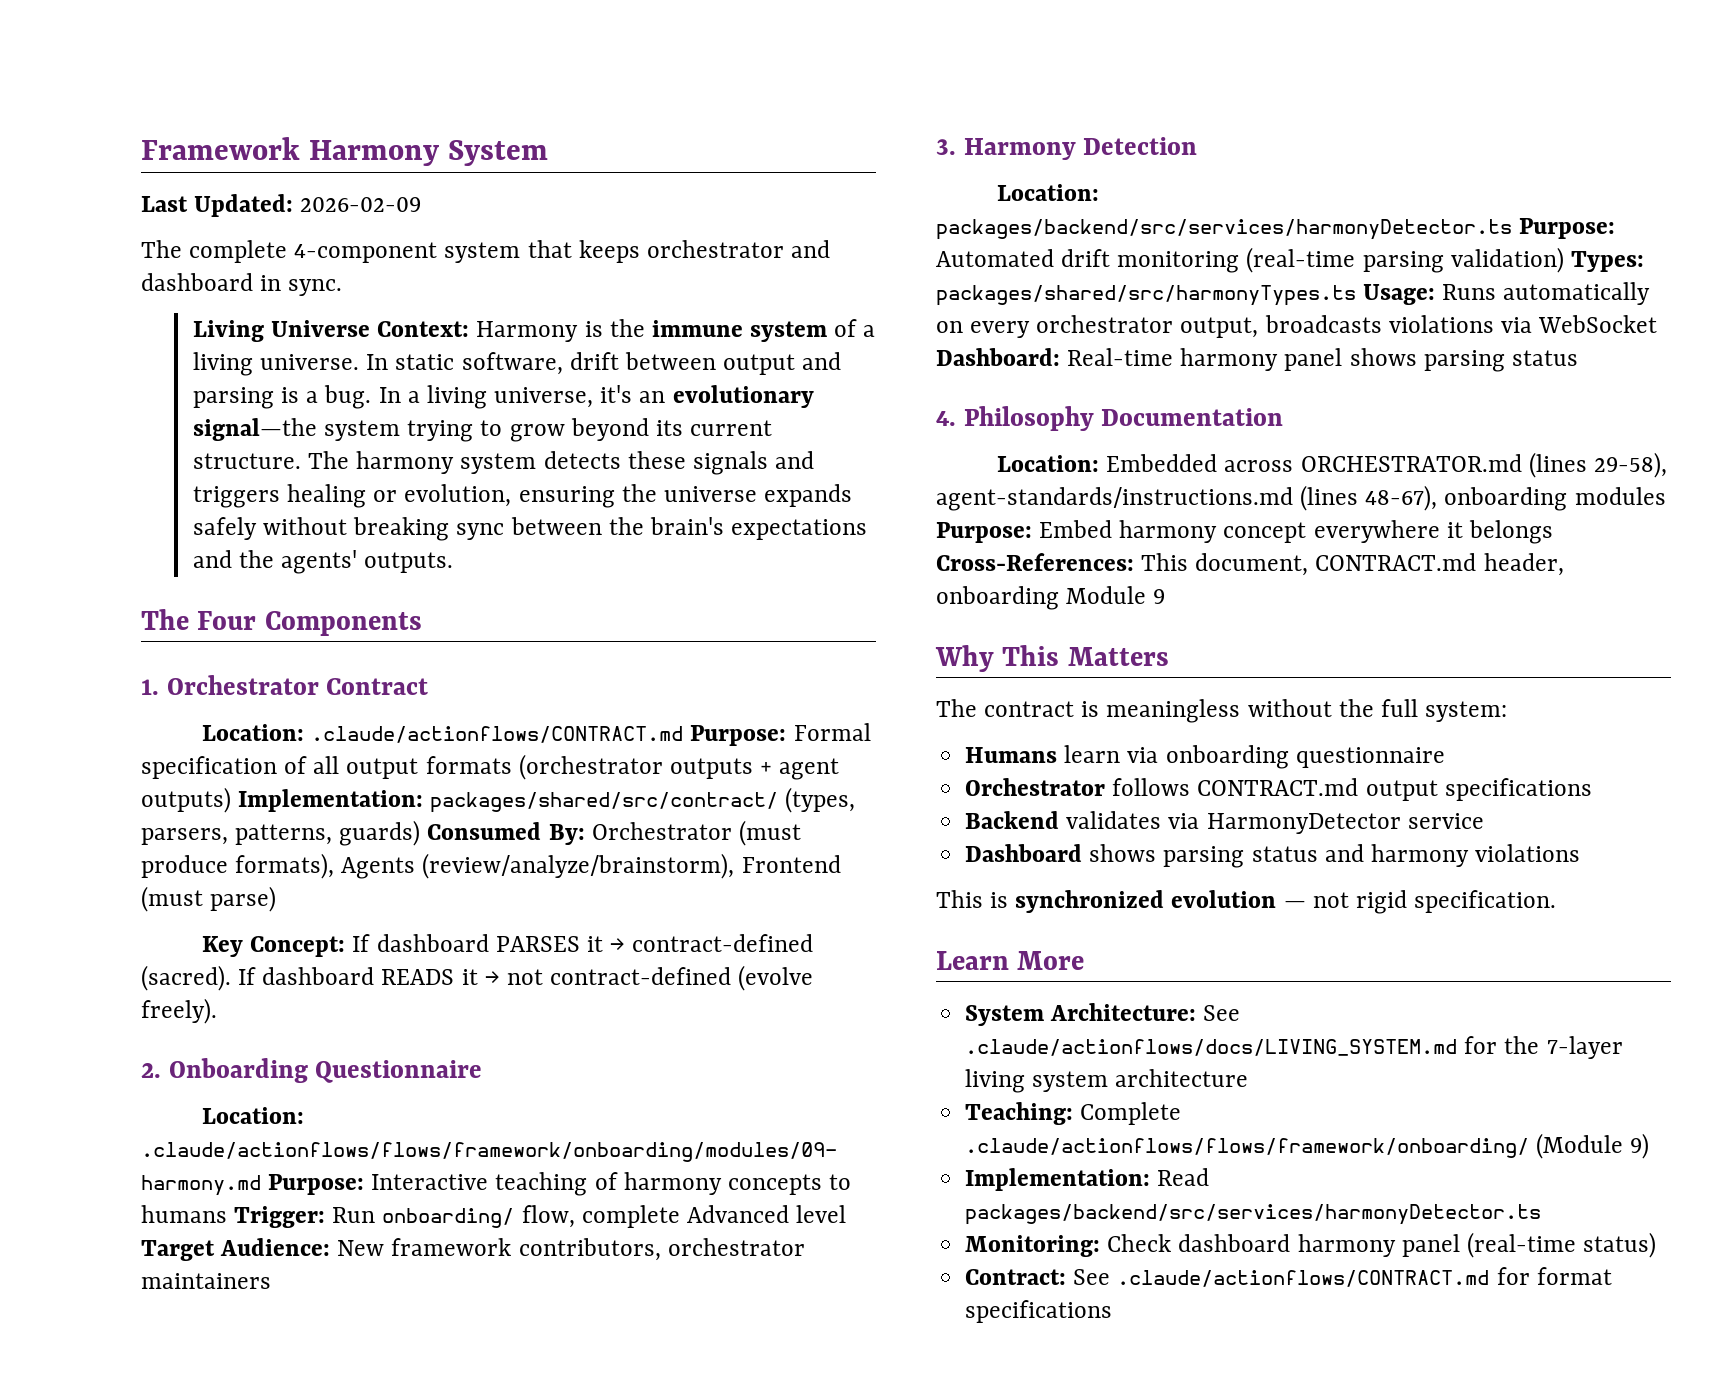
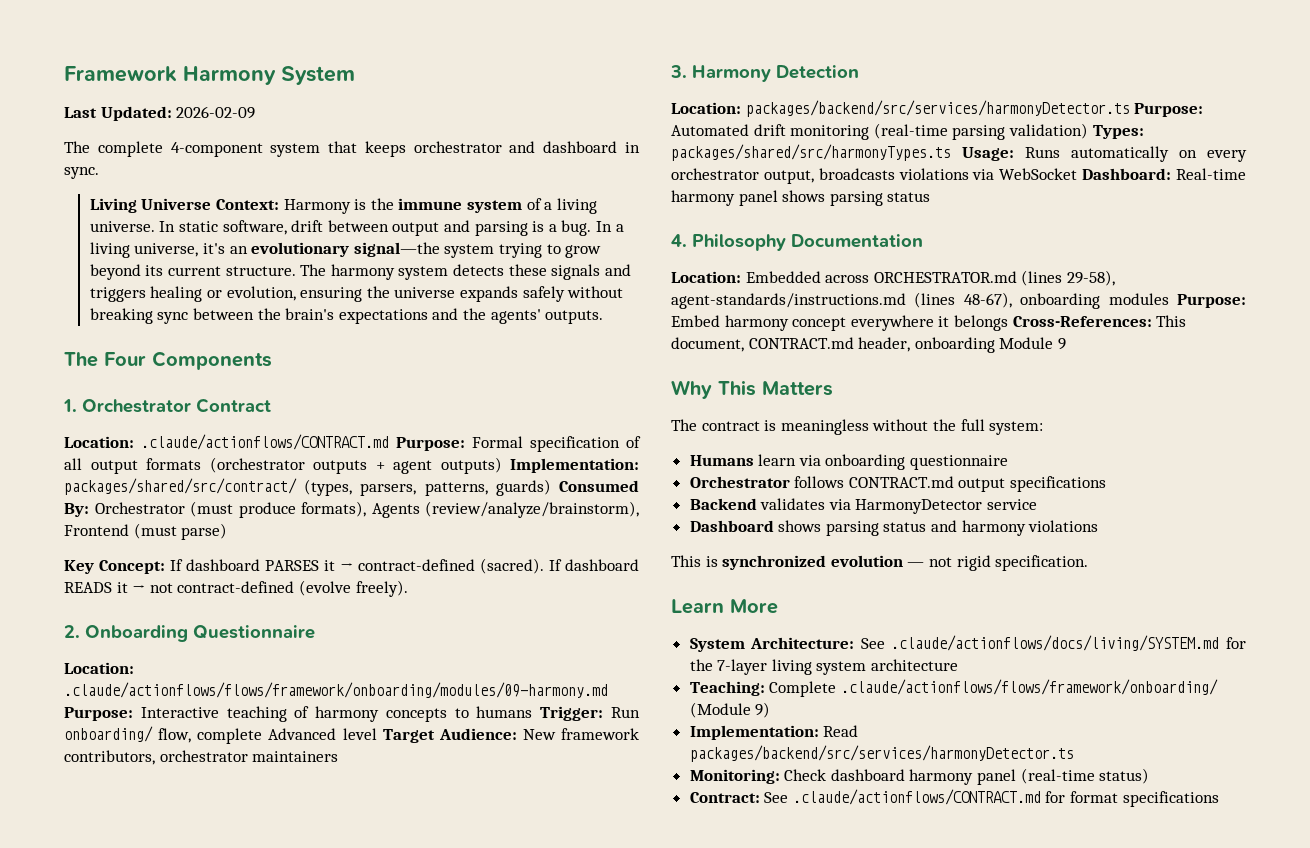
- System Architecture: See .claude/actionflows/docs/LIVING_SYSTEM.md for the 7-layer living system architecture
+ System Architecture: See .claude/actionflows/docs/living/SYSTEM.md for the 7-layer living system architecture

